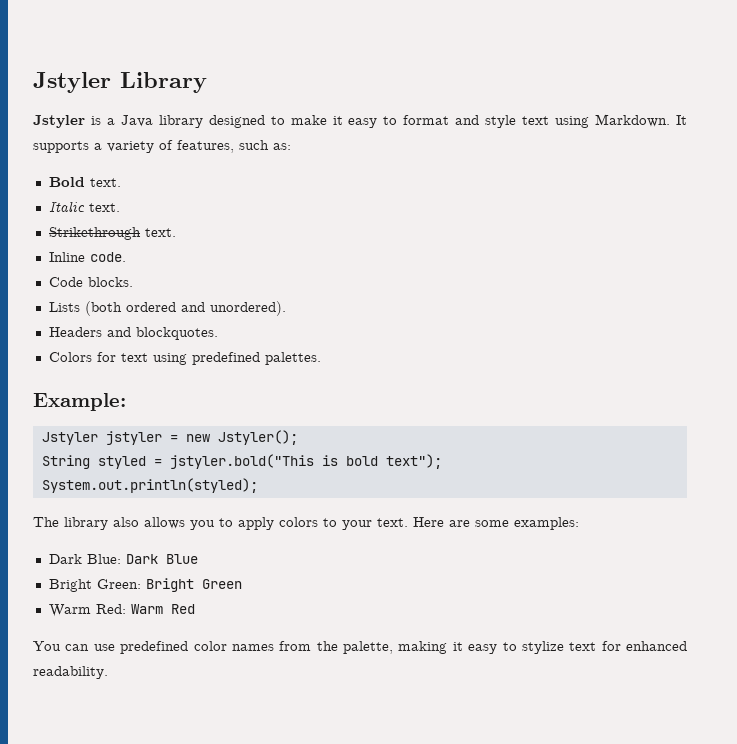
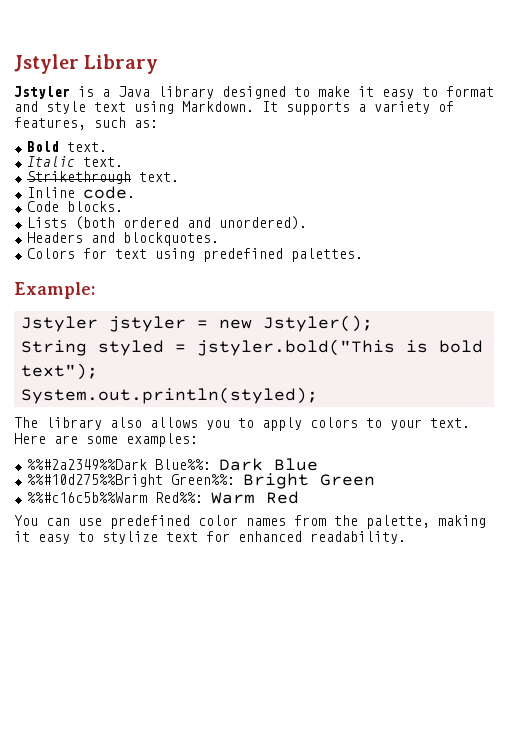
- Dark Blue: Dark Blue
+ %%#2a2349%%Dark Blue%%: Dark Blue
- Bright Green: Bright Green
+ %%#10d275%%Bright Green%%: Bright Green
- Warm Red: Warm Red
+ %%#c16c5b%%Warm Red%%: Warm Red

